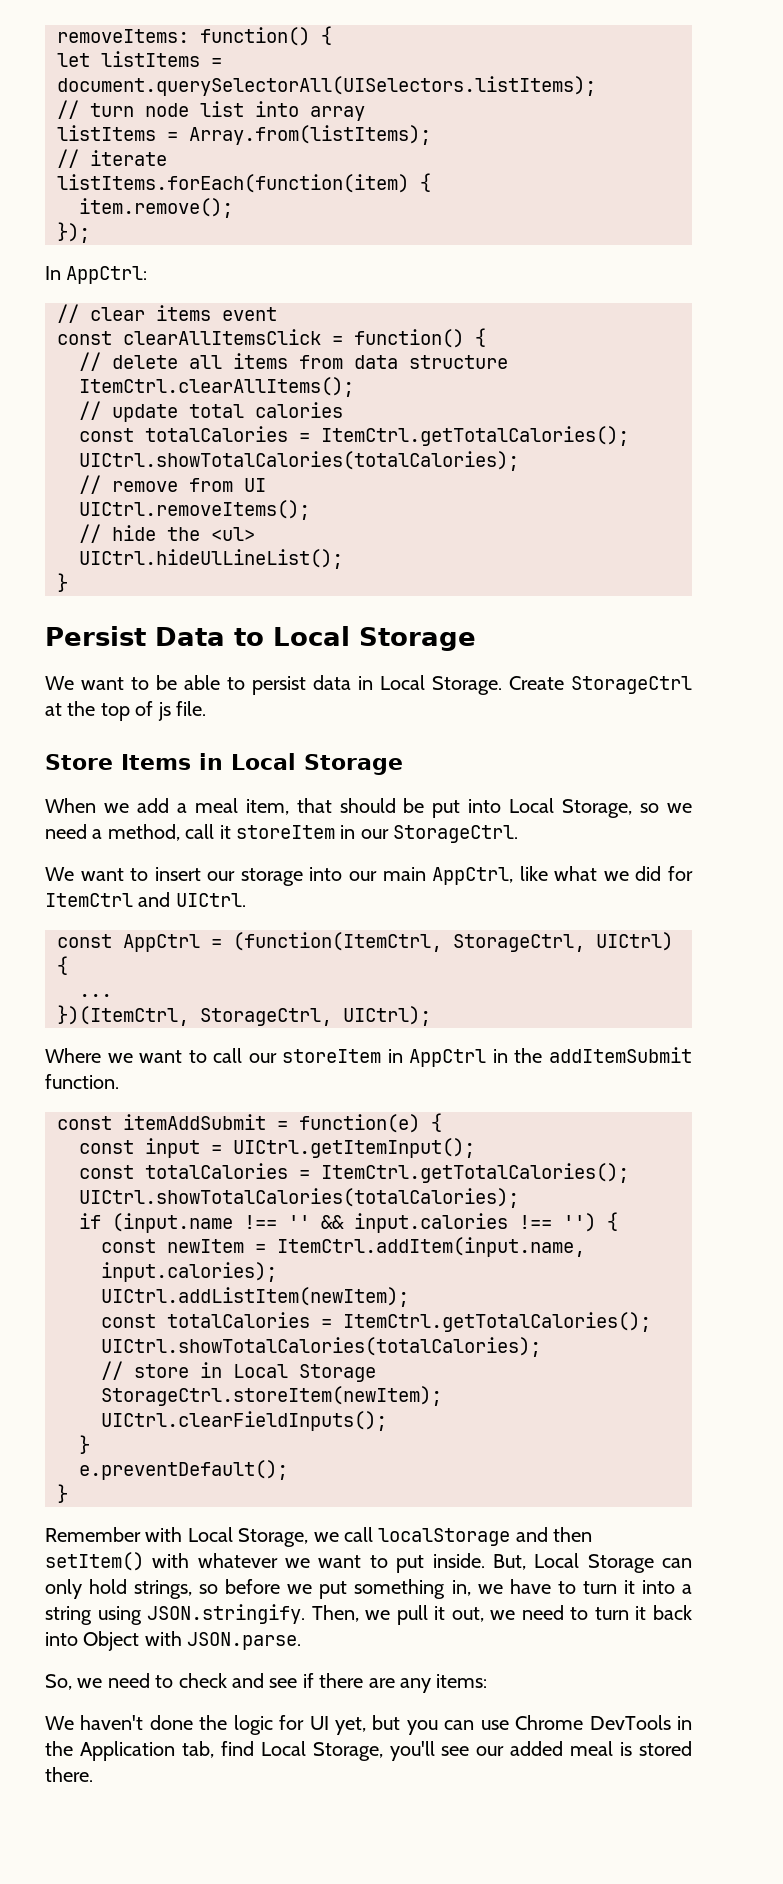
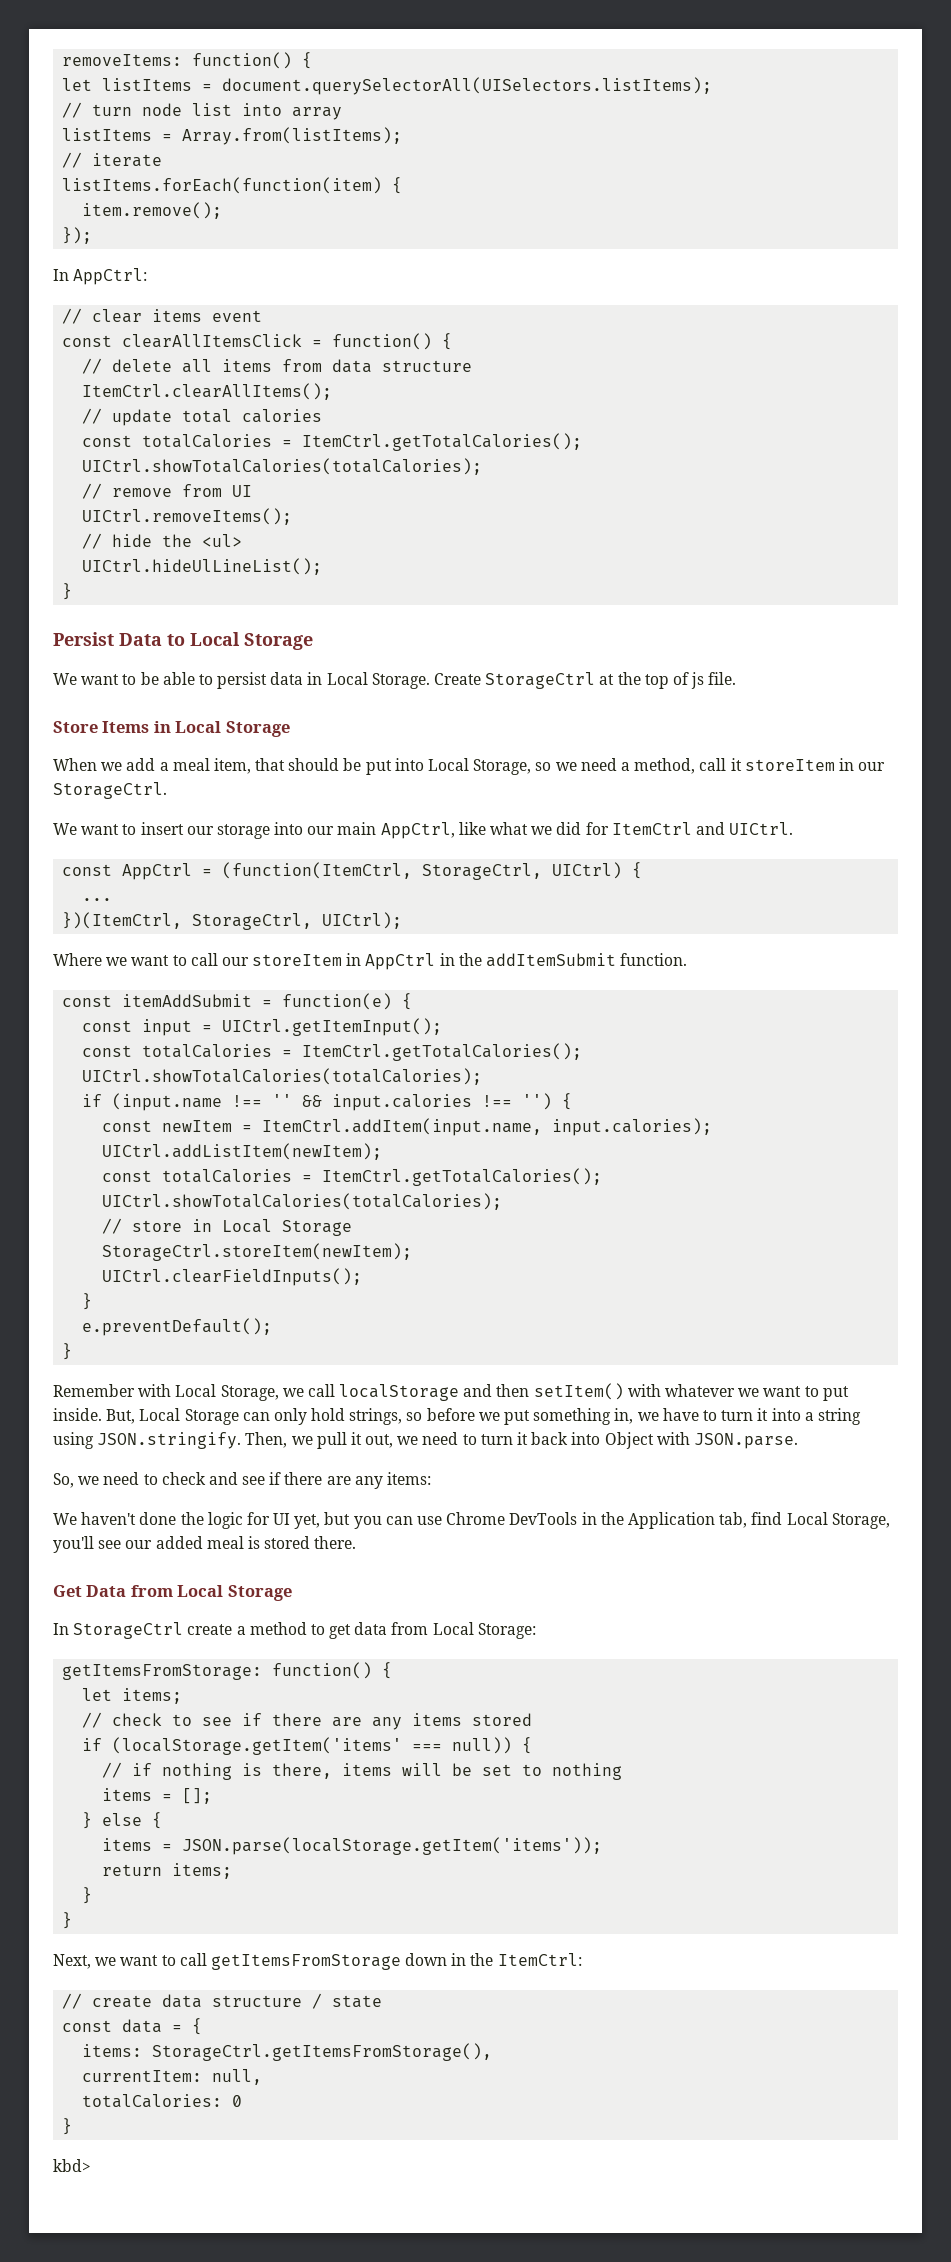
+ Get Data from Local Storage
+ In StorageCtrl create a method to get data from Local Storage:
+ getItemsFromStorage: function() {
+ let items;
+ // check to see if there are any items stored
+ if (localStorage.getItem('items' === null)) {
+ // if nothing is there, items will be set to nothing
+ items = [];
+ } else {
+ items = JSON.parse(localStorage.getItem('items'));
+ return items;
+ }
+ }
+ Next, we want to call getItemsFromStorage down in the ItemCtrl:
+ // create data structure / state
+ const data = {
+ items: StorageCtrl.getItemsFromStorage(),
+ currentItem: null,
+ totalCalories: 0
+ }
+ kbd>

